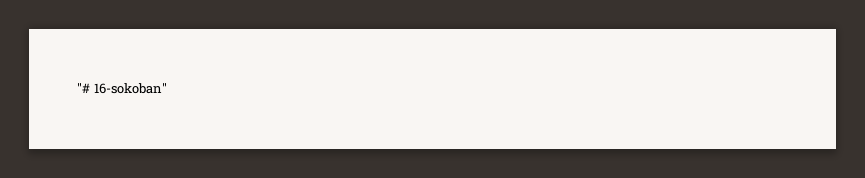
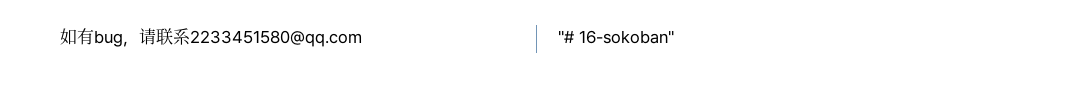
+ 如有bug，请联系2233451580@qq.com

